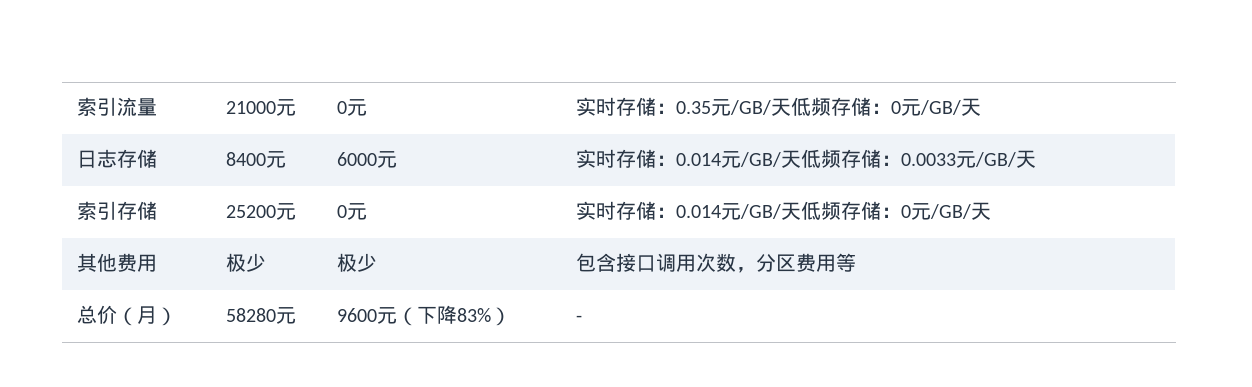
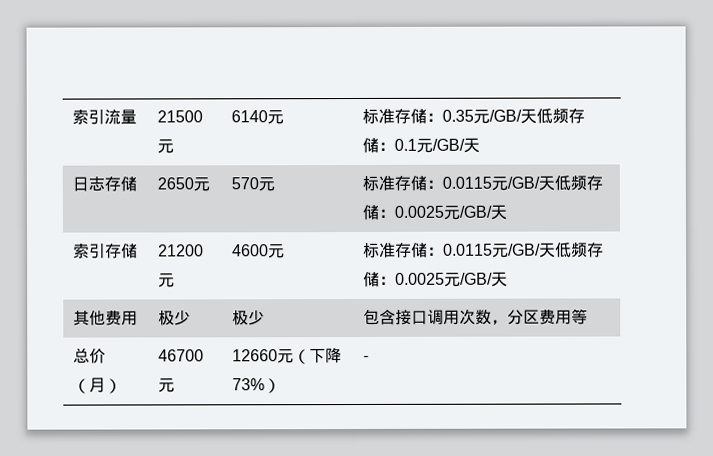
- 索引流量 | 21000元 | 0元 | 实时存储：0.35元/GB/天低频存储：0元/GB/天
+ 索引流量 | 21500元 | 6140元 | 标准存储：0.35元/GB/天低频存储：0.1元/GB/天
- 日志存储 | 8400元 | 6000元 | 实时存储：0.014元/GB/天低频存储：0.0033元/GB/天
+ 日志存储 | 2650元 | 570元 | 标准存储：0.0115元/GB/天低频存储：0.0025元/GB/天
- 索引存储 | 25200元 | 0元 | 实时存储：0.014元/GB/天低频存储：0元/GB/天
+ 索引存储 | 21200元 | 4600元 | 标准存储：0.0115元/GB/天低频存储：0.0025元/GB/天
- 总价（月） | 58280元 | 9600元（下降83%） | -
+ 总价（月） | 46700元 | 12660元（下降73%） | -

